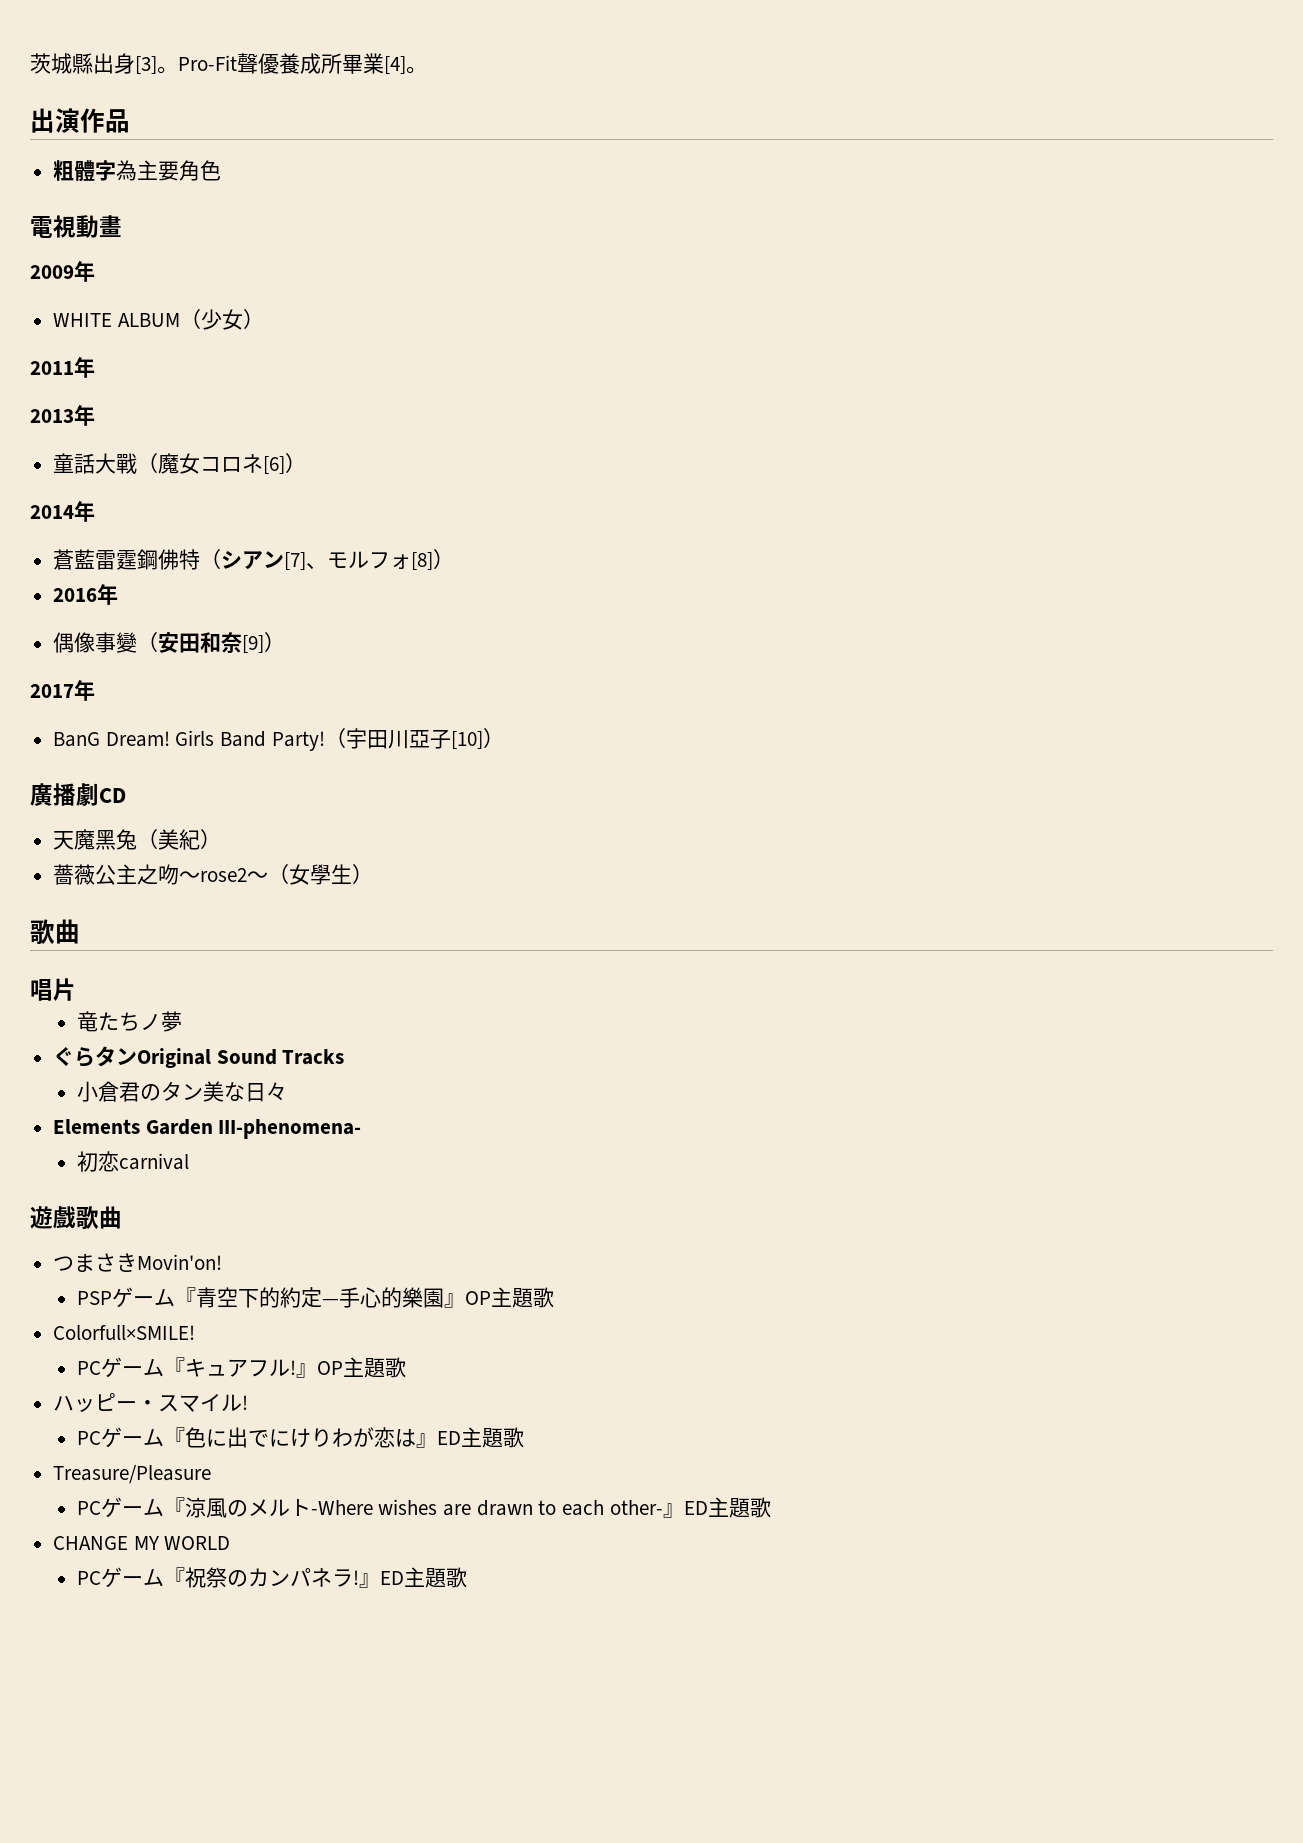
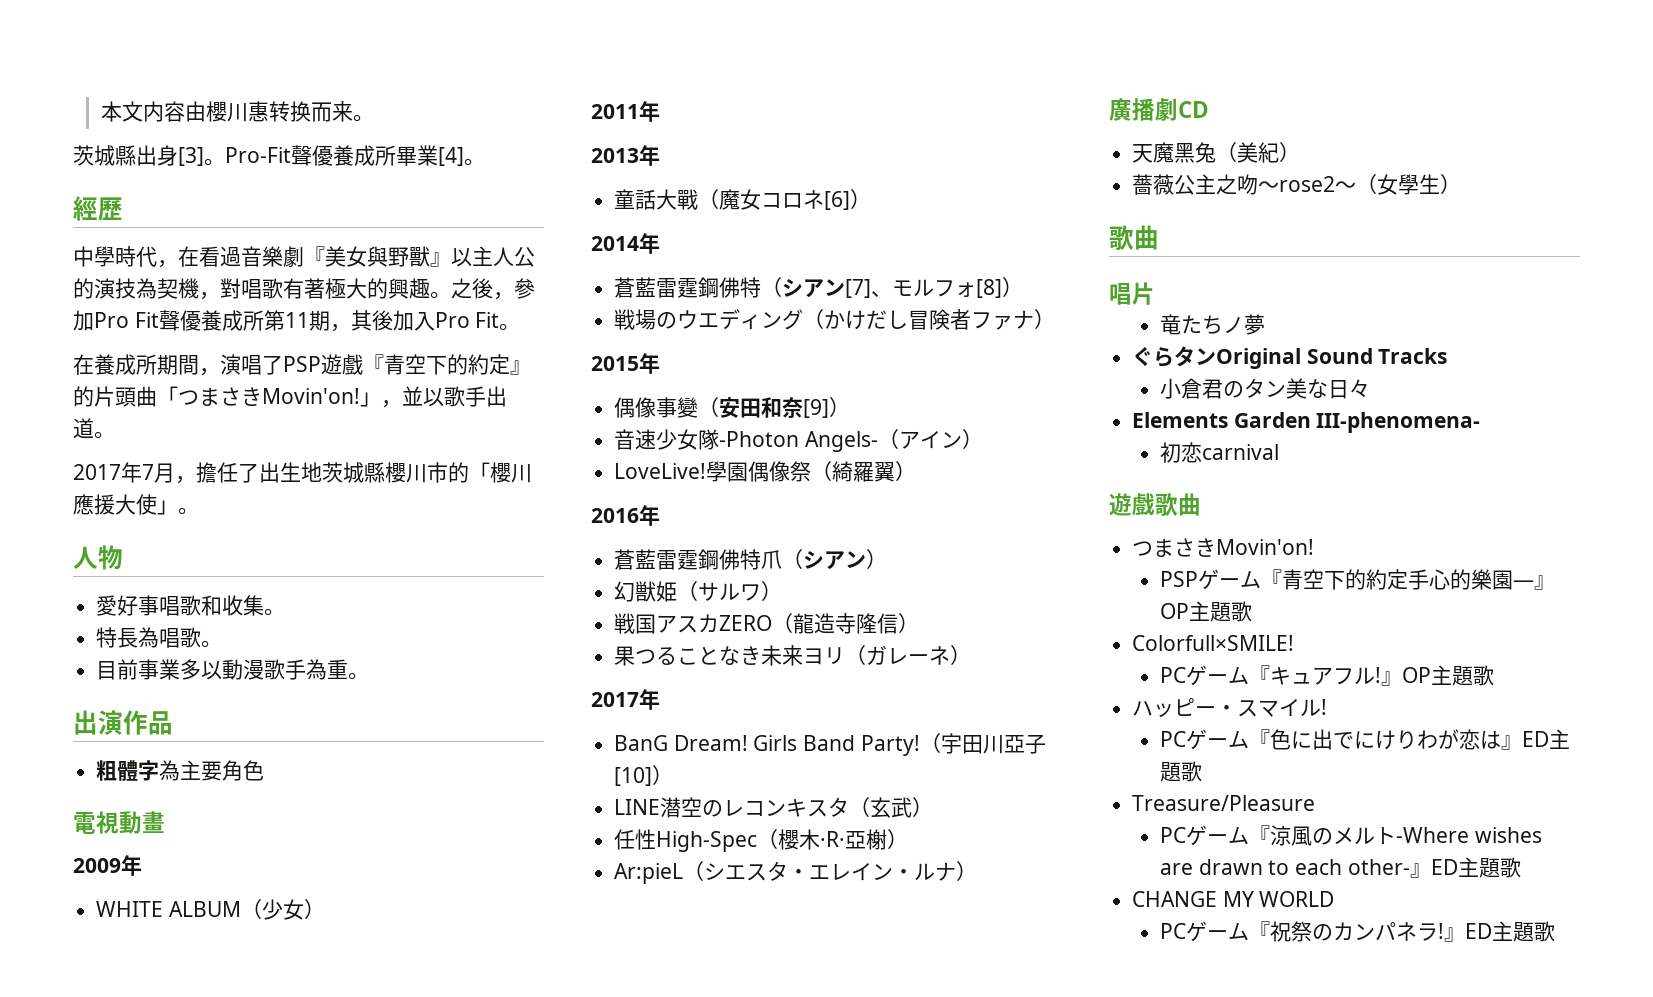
+ 本文内容由櫻川惠转换而来。
+ 經歷
+ 中學時代，在看過音樂劇『美女與野獸』以主人公的演技為契機，對唱歌有著極大的興趣。之後，參加Pro Fit聲優養成所第11期，其後加入Pro Fit。
+ 在養成所期間，演唱了PSP遊戲『青空下的約定』的片頭曲「つまさきMovin'on!」，並以歌手出道。
+ 2017年7月，擔任了出生地茨城縣櫻川市的「櫻川應援大使」。
+ 人物
+ 愛好事唱歌和收集。
+ 特長為唱歌。
+ 目前事業多以動漫歌手為重。
- 2016年
+ 戦場のウエディング（かけだし冒険者ファナ）
+ 2015年
+ 音速少女隊-Photon Angels-（アイン）
+ LoveLive!學園偶像祭（綺羅翼）
+ 2016年
+ 蒼藍雷霆鋼佛特爪（シアン）
+ 幻獣姫（サルワ）
+ 戦国アスカZERO（龍造寺隆信）
+ 果つることなき未来ヨリ（ガレーネ）
+ LINE潜空のレコンキスタ（玄武）
+ 任性High-Spec（櫻木·R·亞榭）
+ Ar:pieL（シエスタ・エレイン・ルナ）
- PSPゲーム『青空下的約定―手心的樂園』OP主題歌
+ PSPゲーム『青空下的約定手心的樂園―』OP主題歌

